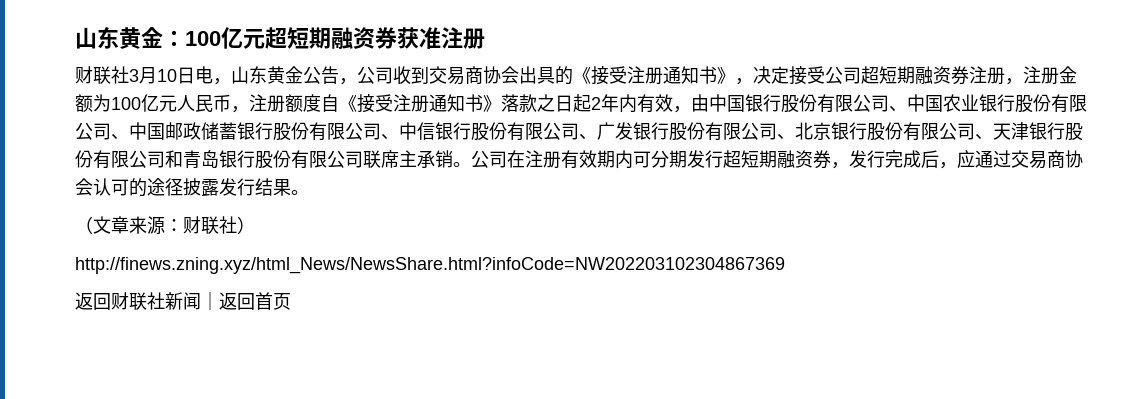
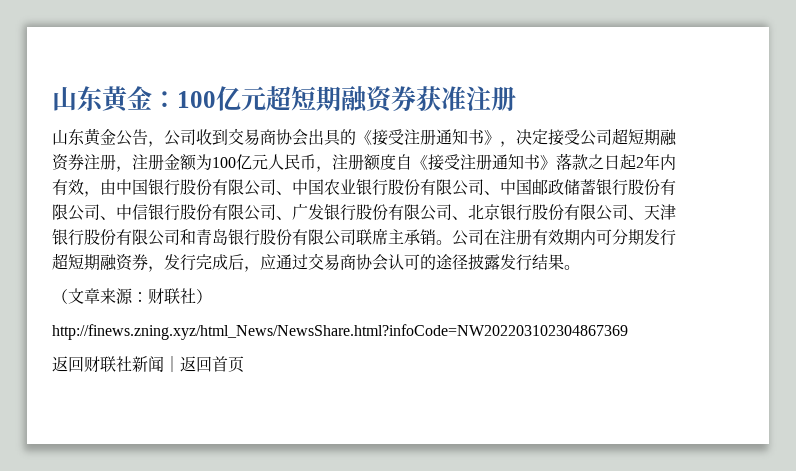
- 财联社3月10日电，山东黄金公告，公司收到交易商协会出具的《接受注册通知书》，决定接受公司超短期融资券注册，注册金额为100亿元人民币，注册额度自《接受注册通知书》落款之日起2年内有效，由中国银行股份有限公司、中国农业银行股份有限公司、中国邮政储蓄银行股份有限公司、中信银行股份有限公司、广发银行股份有限公司、北京银行股份有限公司、天津银行股份有限公司和青岛银行股份有限公司联席主承销。
+ 山东黄金公告，公司收到交易商协会出具的《接受注册通知书》，决定接受公司超短期融资券注册，注册金额为100亿元人民币，注册额度自《接受注册通知书》落款之日起2年内有效，由中国银行股份有限公司、中国农业银行股份有限公司、中国邮政储蓄银行股份有限公司、中信银行股份有限公司、广发银行股份有限公司、北京银行股份有限公司、天津银行股份有限公司和青岛银行股份有限公司联席主承销。

